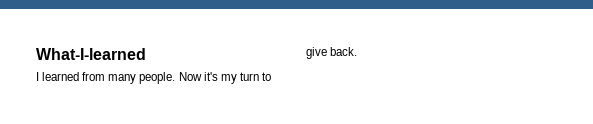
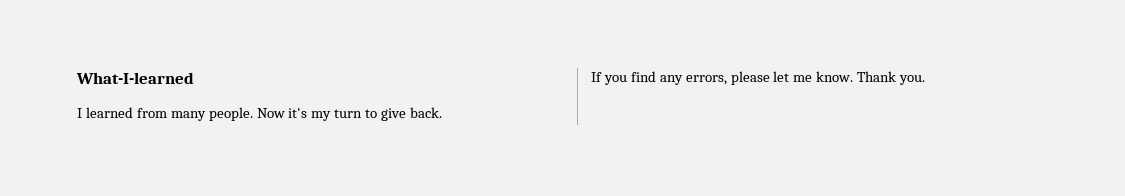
+ If you find any errors, please let me know. Thank you.

